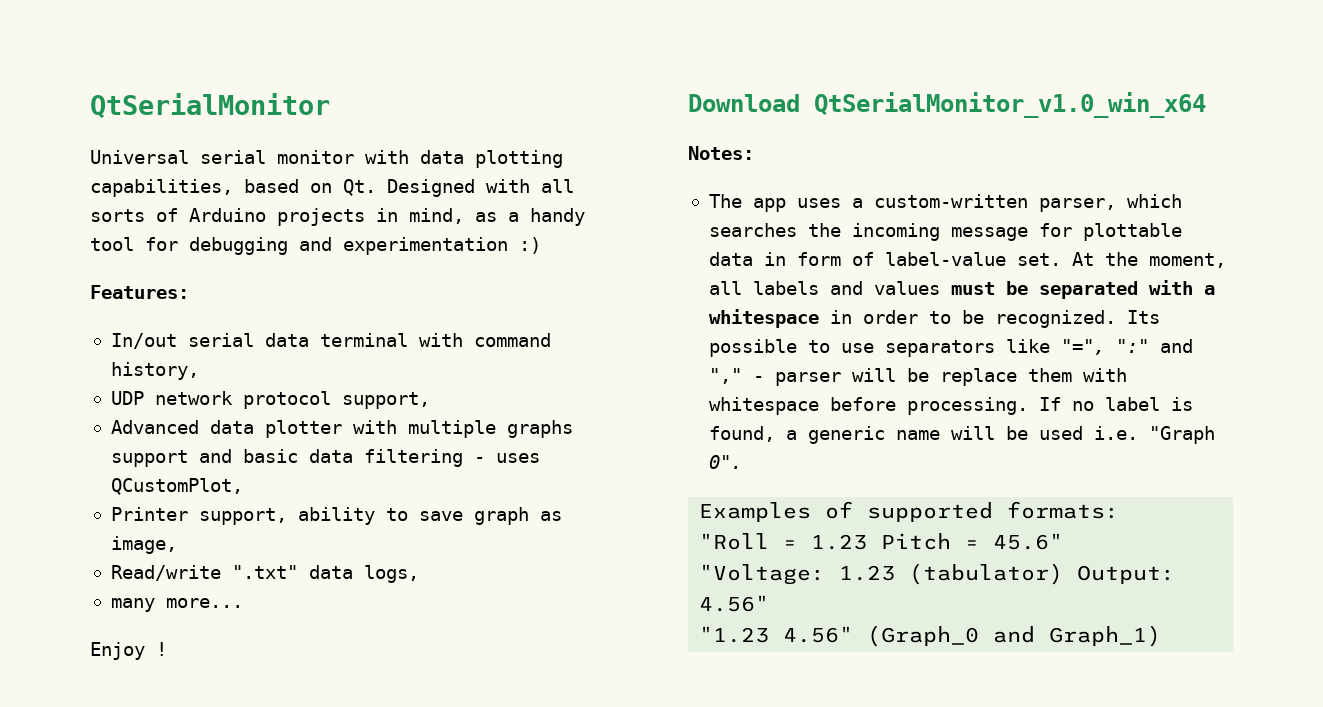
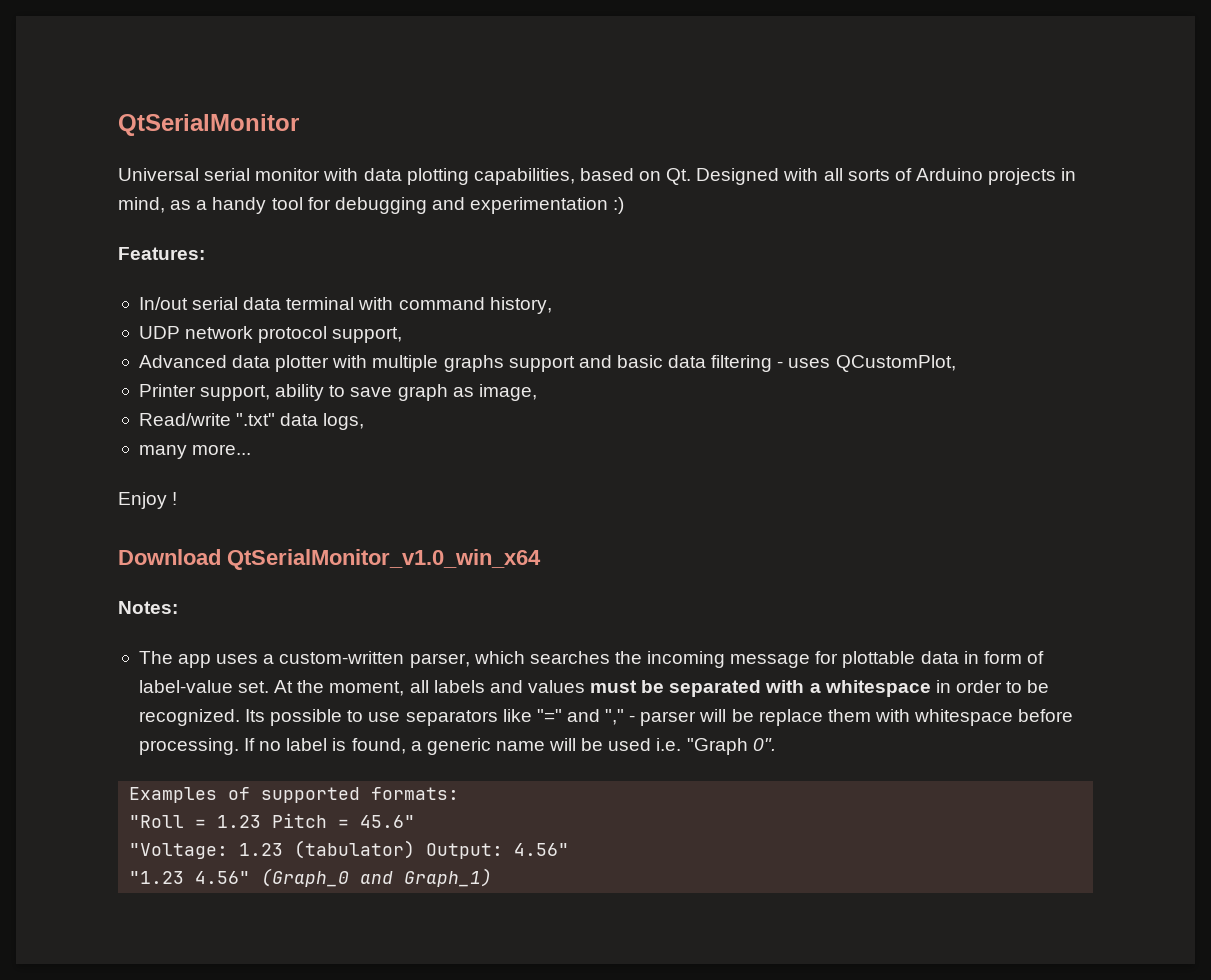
- Its possible to use separators like "=", ":" and "," - parser will be replace them with whitespace before processing.
+ Its possible to use separators like "=" and "," - parser will be replace them with whitespace before processing.

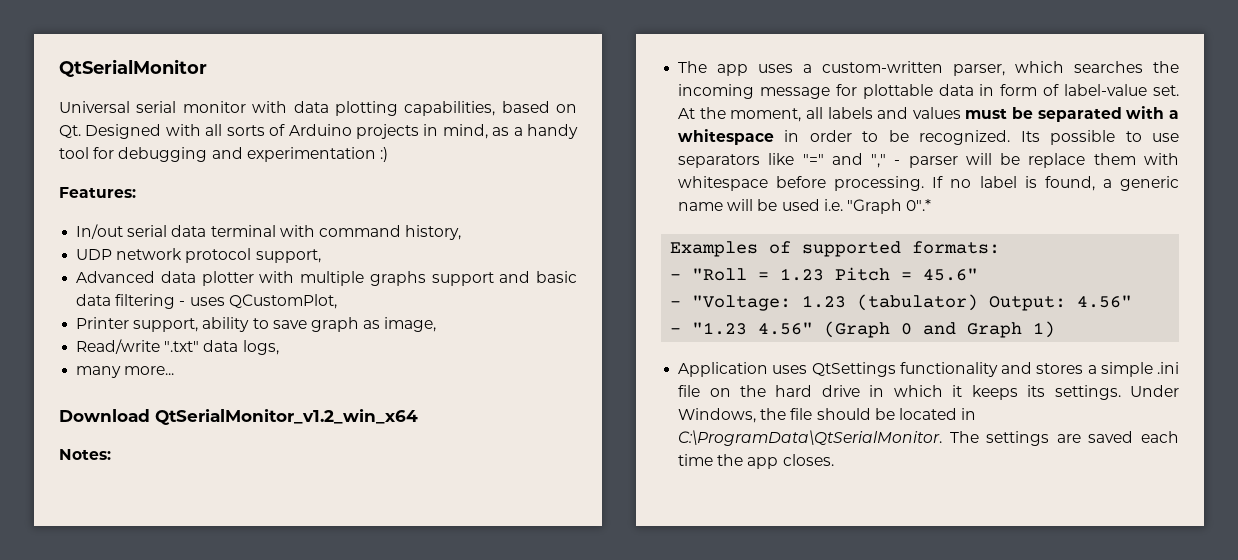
- Enjoy !
- Download QtSerialMonitor_v1.0_win_x64
+ Download QtSerialMonitor_v1.2_win_x64
- If no label is found, a generic name will be used i.e. "Graph 0".
+ If no label is found, a generic name will be used i.e. "Graph 0".*
- "Roll = 1.23 Pitch = 45.6"
+ - "Roll = 1.23 Pitch = 45.6"
- "Voltage: 1.23 (tabulator) Output: 4.56"
+ - "Voltage: 1.23 (tabulator) Output: 4.56"
- "1.23 4.56" (Graph_0 and Graph_1)
+ - "1.23 4.56" (Graph 0 and Graph 1)
+ Application uses QtSettings functionality and stores a simple .ini file on the hard drive in which it keeps its settings. Under Windows, the file should be located in C:\ProgramData\QtSerialMonitor. The settings are saved each time the app closes.

